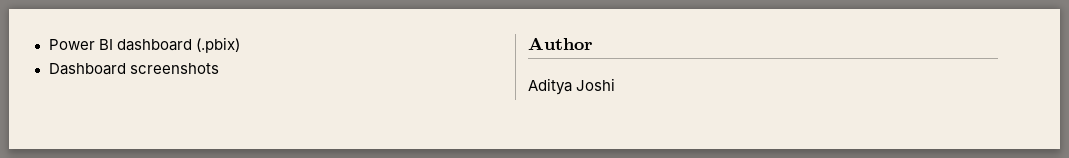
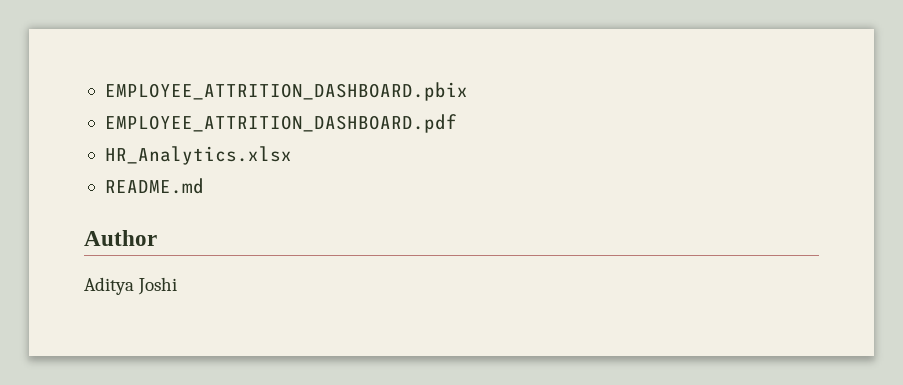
- Power BI dashboard (.pbix)
- Dashboard screenshots
+ EMPLOYEE_ATTRITION_DASHBOARD.pbix
+ EMPLOYEE_ATTRITION_DASHBOARD.pdf
+ HR_Analytics.xlsx
+ README.md

